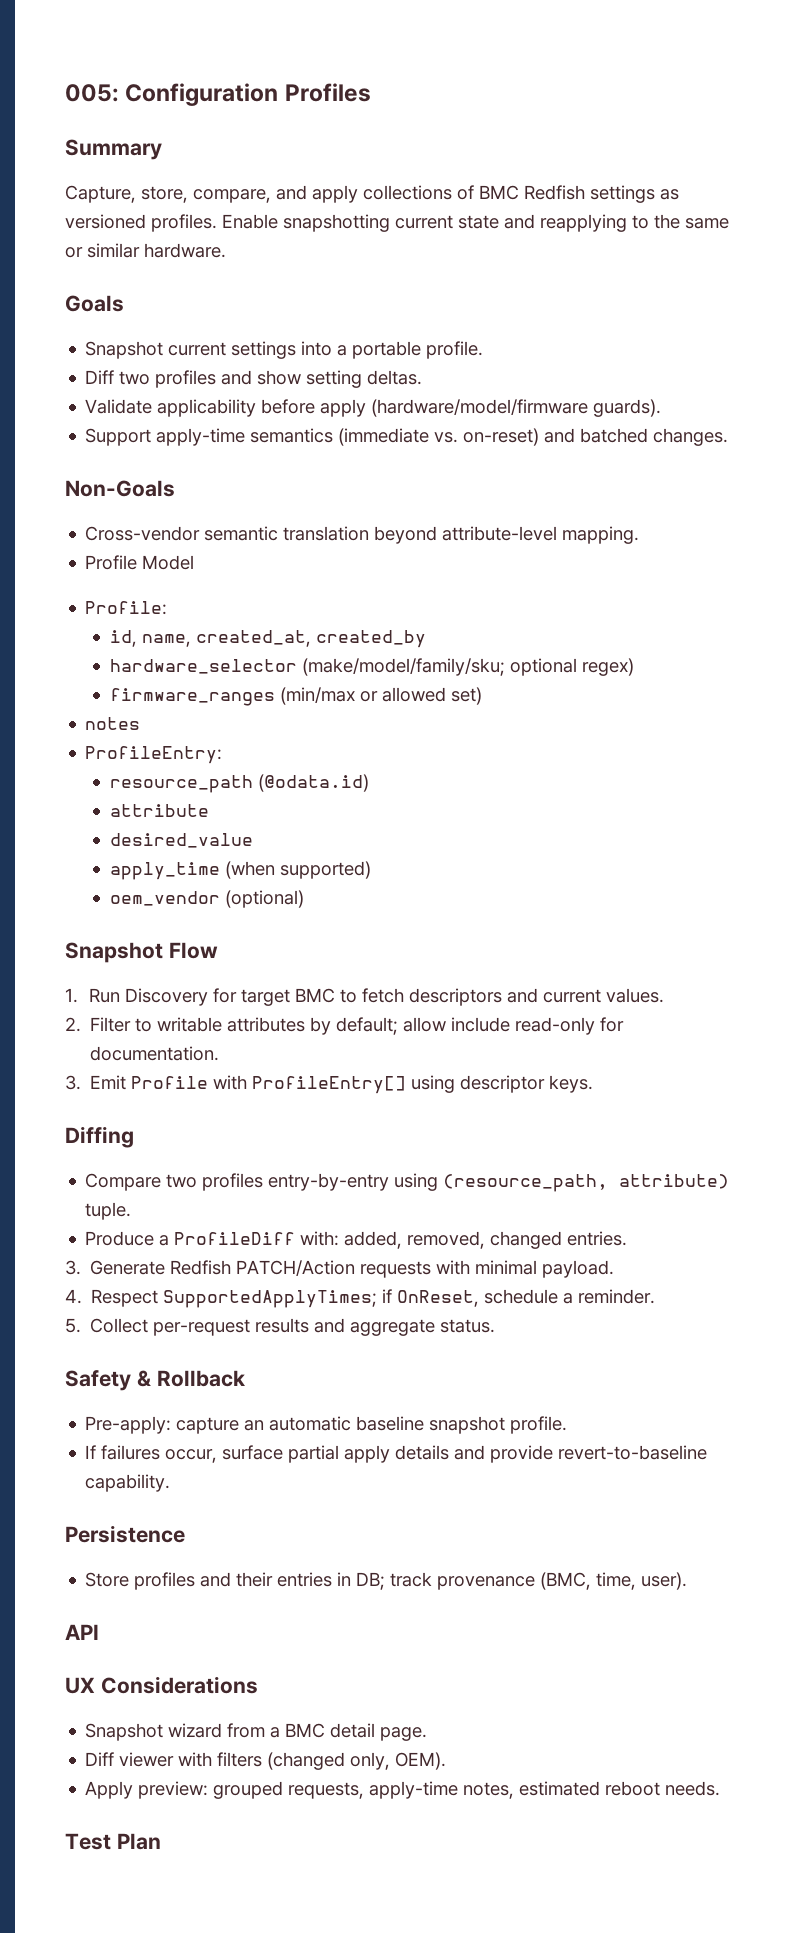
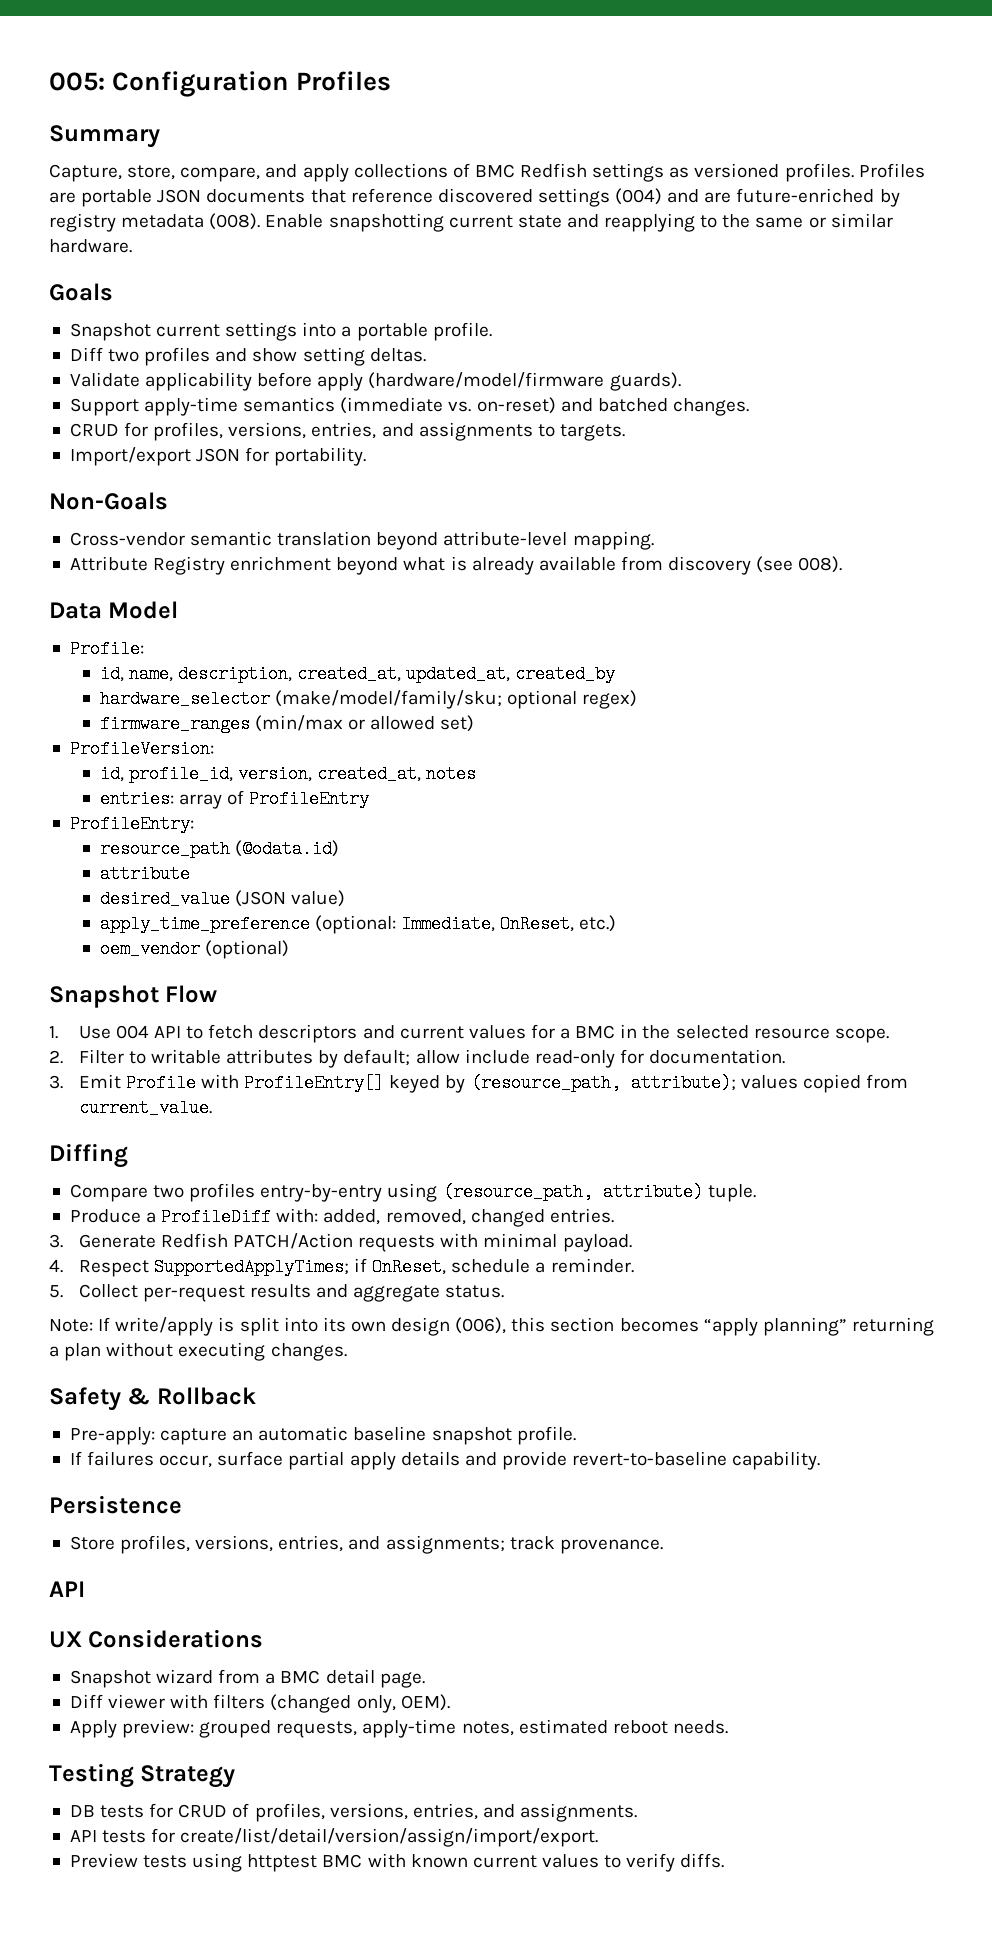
+ Profiles are portable JSON documents that reference discovered settings (004) and are future-enriched by registry metadata (008).
+ CRUD for profiles, versions, entries, and assignments to targets.
+ Import/export JSON for portability.
- Profile Model
+ Attribute Registry enrichment beyond what is already available from discovery (see 008).
+ Data Model
- id, name, created_at, created_by
+ id, name, description, created_at, updated_at, created_by
- notes
+ ProfileVersion:
+ id, profile_id, version, created_at, notes
+ entries: array of ProfileEntry
- desired_value
- apply_time (when supported)
+ desired_value (JSON value)
+ apply_time_preference (optional: Immediate, OnReset, etc.)
- 1. Run Discovery for target BMC to fetch descriptors and current values.
+ 1. Use 004 API to fetch descriptors and current values for a BMC in the selected resource scope.
- 3. Emit Profile with ProfileEntry[] using descriptor keys.
+ 3. Emit Profile with ProfileEntry[] keyed by (resource_path, attribute); values copied from current_value.
+ Note: If write/apply is split into its own design (006), this section becomes “apply planning” returning a plan without executing changes.
- Store profiles and their entries in DB; track provenance (BMC, time, user).
+ Store profiles, versions, entries, and assignments; track provenance.
- Test Plan
+ Testing Strategy
+ DB tests for CRUD of profiles, versions, entries, and assignments.
+ API tests for create/list/detail/version/assign/import/export.
+ Preview tests using httptest BMC with known current values to verify diffs.

